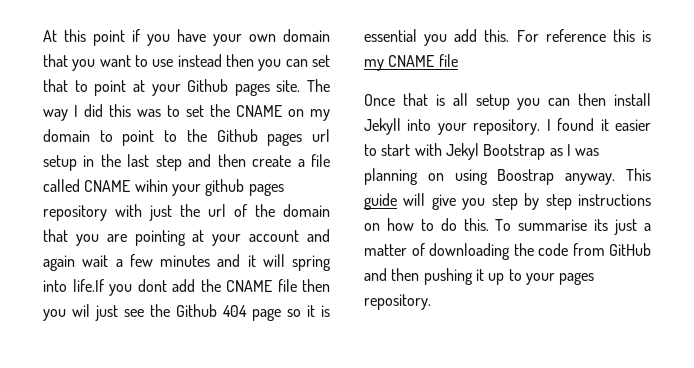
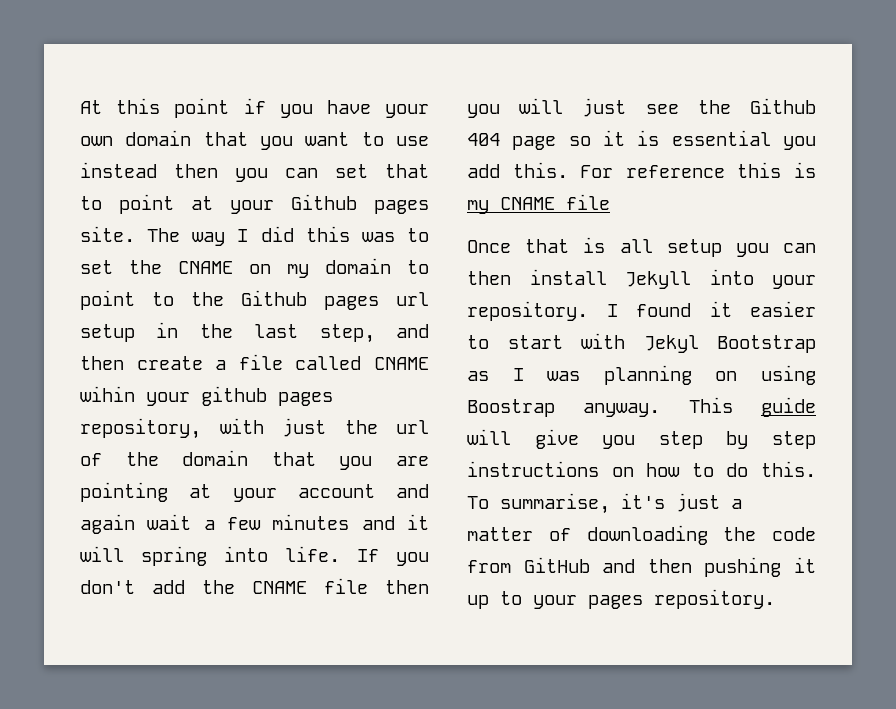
- The way I did this was to set the CNAME on my domain to point to the Github pages url setup in the last step and then create a file called CNAME wihin your github pages repository with just the url of the domain that you are pointing at your account and again wait a few minutes and it will spring into life.If you dont add the CNAME file then you wil just see the Github 404 page so it is essential you add this.
+ The way I did this was to set the CNAME on my domain to point to the Github pages url setup in the last step, and then create a file called CNAME wihin your github pages repository, with just the url of the domain that you are pointing at your account and again wait a few minutes and it will spring into life. If you don't add the CNAME file then you will just see the Github 404 page so it is essential you add this.
- To summarise its just a matter of downloading the code from GitHub and then pushing it up to your pages repository.
+ To summarise, it's just a matter of downloading the code from GitHub and then pushing it up to your pages repository.

